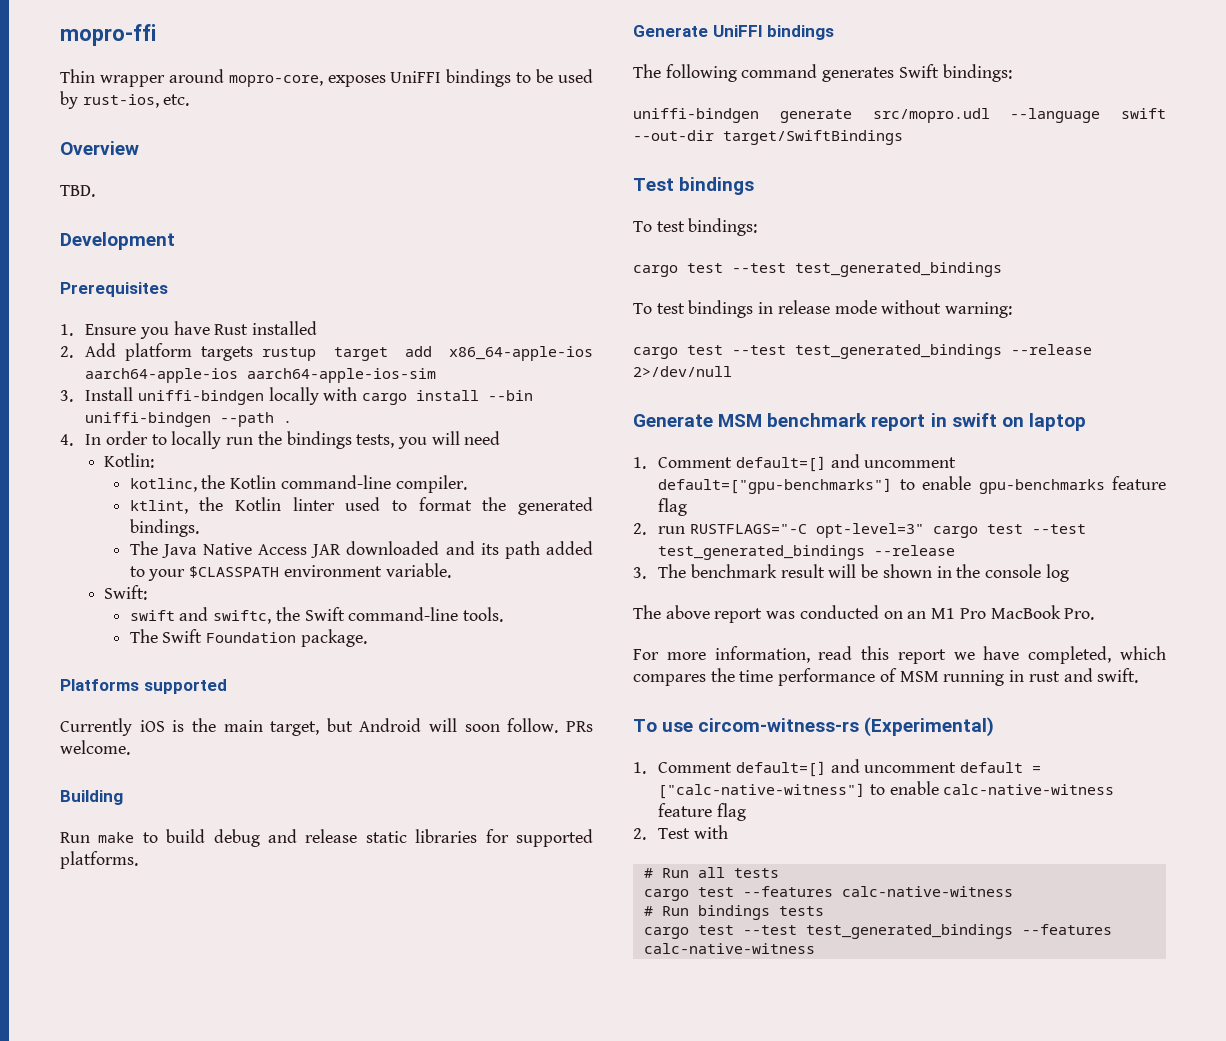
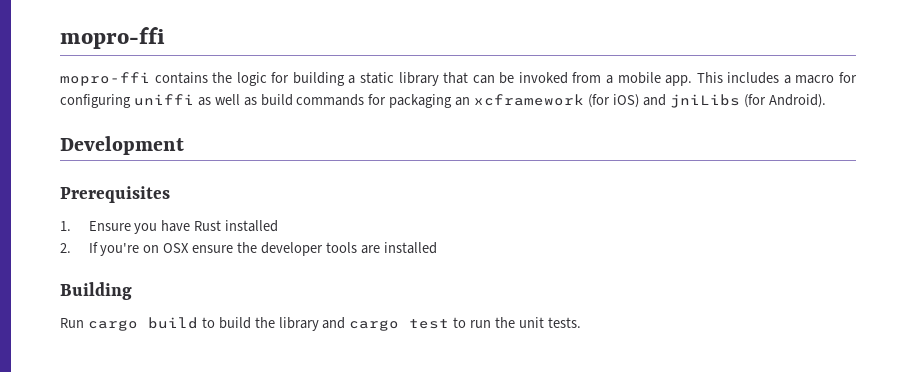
- Thin wrapper around mopro-core, exposes UniFFI bindings to be used by rust-ios, etc.
- Overview
- TBD.
+ mopro-ffi contains the logic for building a static library that can be invoked from a mobile app. This includes a macro for configuring uniffi as well as build commands for packaging an xcframework (for iOS) and jniLibs (for Android).
- 2. Add platform targets rustup target add x86_64-apple-ios aarch64-apple-ios aarch64-apple-ios-sim
- 3. Install uniffi-bindgen locally with cargo install --bin uniffi-bindgen --path .
- 4. In order to locally run the bindings tests, you will need
- Kotlin:
- kotlinc, the Kotlin command-line compiler.
- ktlint, the Kotlin linter used to format the generated bindings.
- The Java Native Access JAR downloaded and its path added to your $CLASSPATH environment variable.
- Swift:
- swift and swiftc, the Swift command-line tools.
- The Swift Foundation package.
- Platforms supported
- Currently iOS is the main target, but Android will soon follow. PRs welcome.
+ 2. If you're on OSX ensure the developer tools are installed
  Building
- Run make to build debug and release static libraries for supported platforms.
- Generate UniFFI bindings
- The following command generates Swift bindings:
- uniffi-bindgen generate src/mopro.udl --language swift --out-dir target/SwiftBindings
- Test bindings
- To test bindings:
- cargo test --test test_generated_bindings
- To test bindings in release mode without warning:
- cargo test --test test_generated_bindings --release 2>/dev/null
- Generate MSM benchmark report in swift on laptop
- 1. Comment default=[] and uncomment default=["gpu-benchmarks"] to enable gpu-benchmarks feature flag
- 2. run RUSTFLAGS="-C opt-level=3" cargo test --test test_generated_bindings --release
- 3. The benchmark result will be shown in the console log
- The above report was conducted on an M1 Pro MacBook Pro.
- For more information, read this report we have completed, which compares the time performance of MSM running in rust and swift.
- To use circom-witness-rs (Experimental)
- 1. Comment default=[] and uncomment default = ["calc-native-witness"] to enable calc-native-witness feature flag
- 2. Test with
- # Run all tests
- cargo test --features calc-native-witness
- # Run bindings tests
- cargo test --test test_generated_bindings --features calc-native-witness
+ Run cargo build to build the library and cargo test to run the unit tests.

